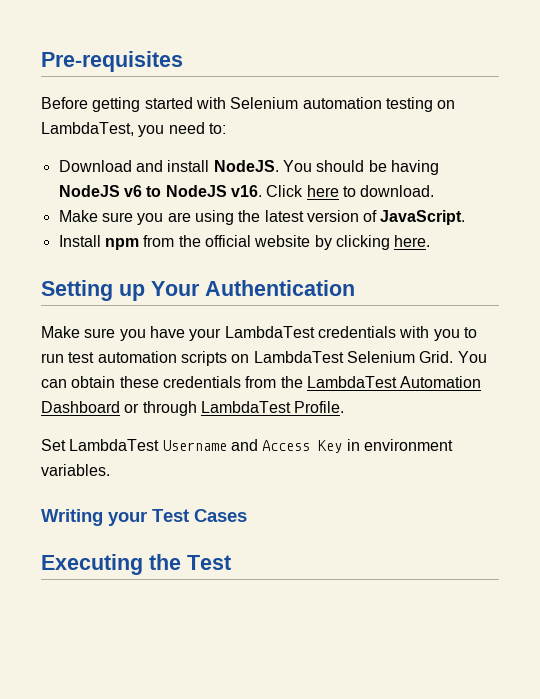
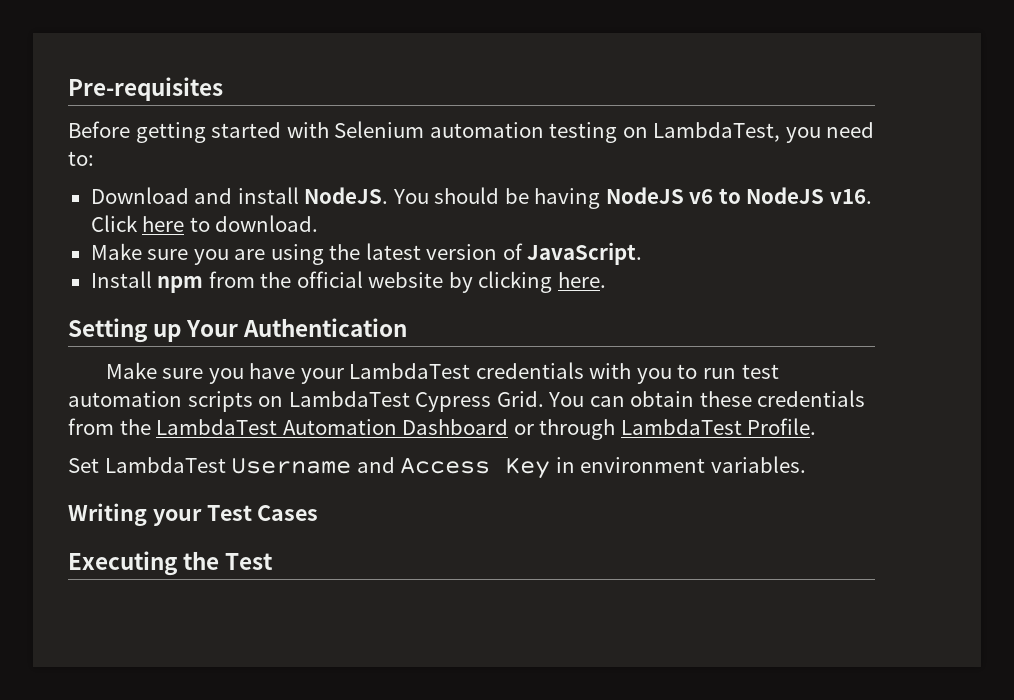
- Make sure you have your LambdaTest credentials with you to run test automation scripts on LambdaTest Selenium Grid.
+ Make sure you have your LambdaTest credentials with you to run test automation scripts on LambdaTest Cypress Grid.

